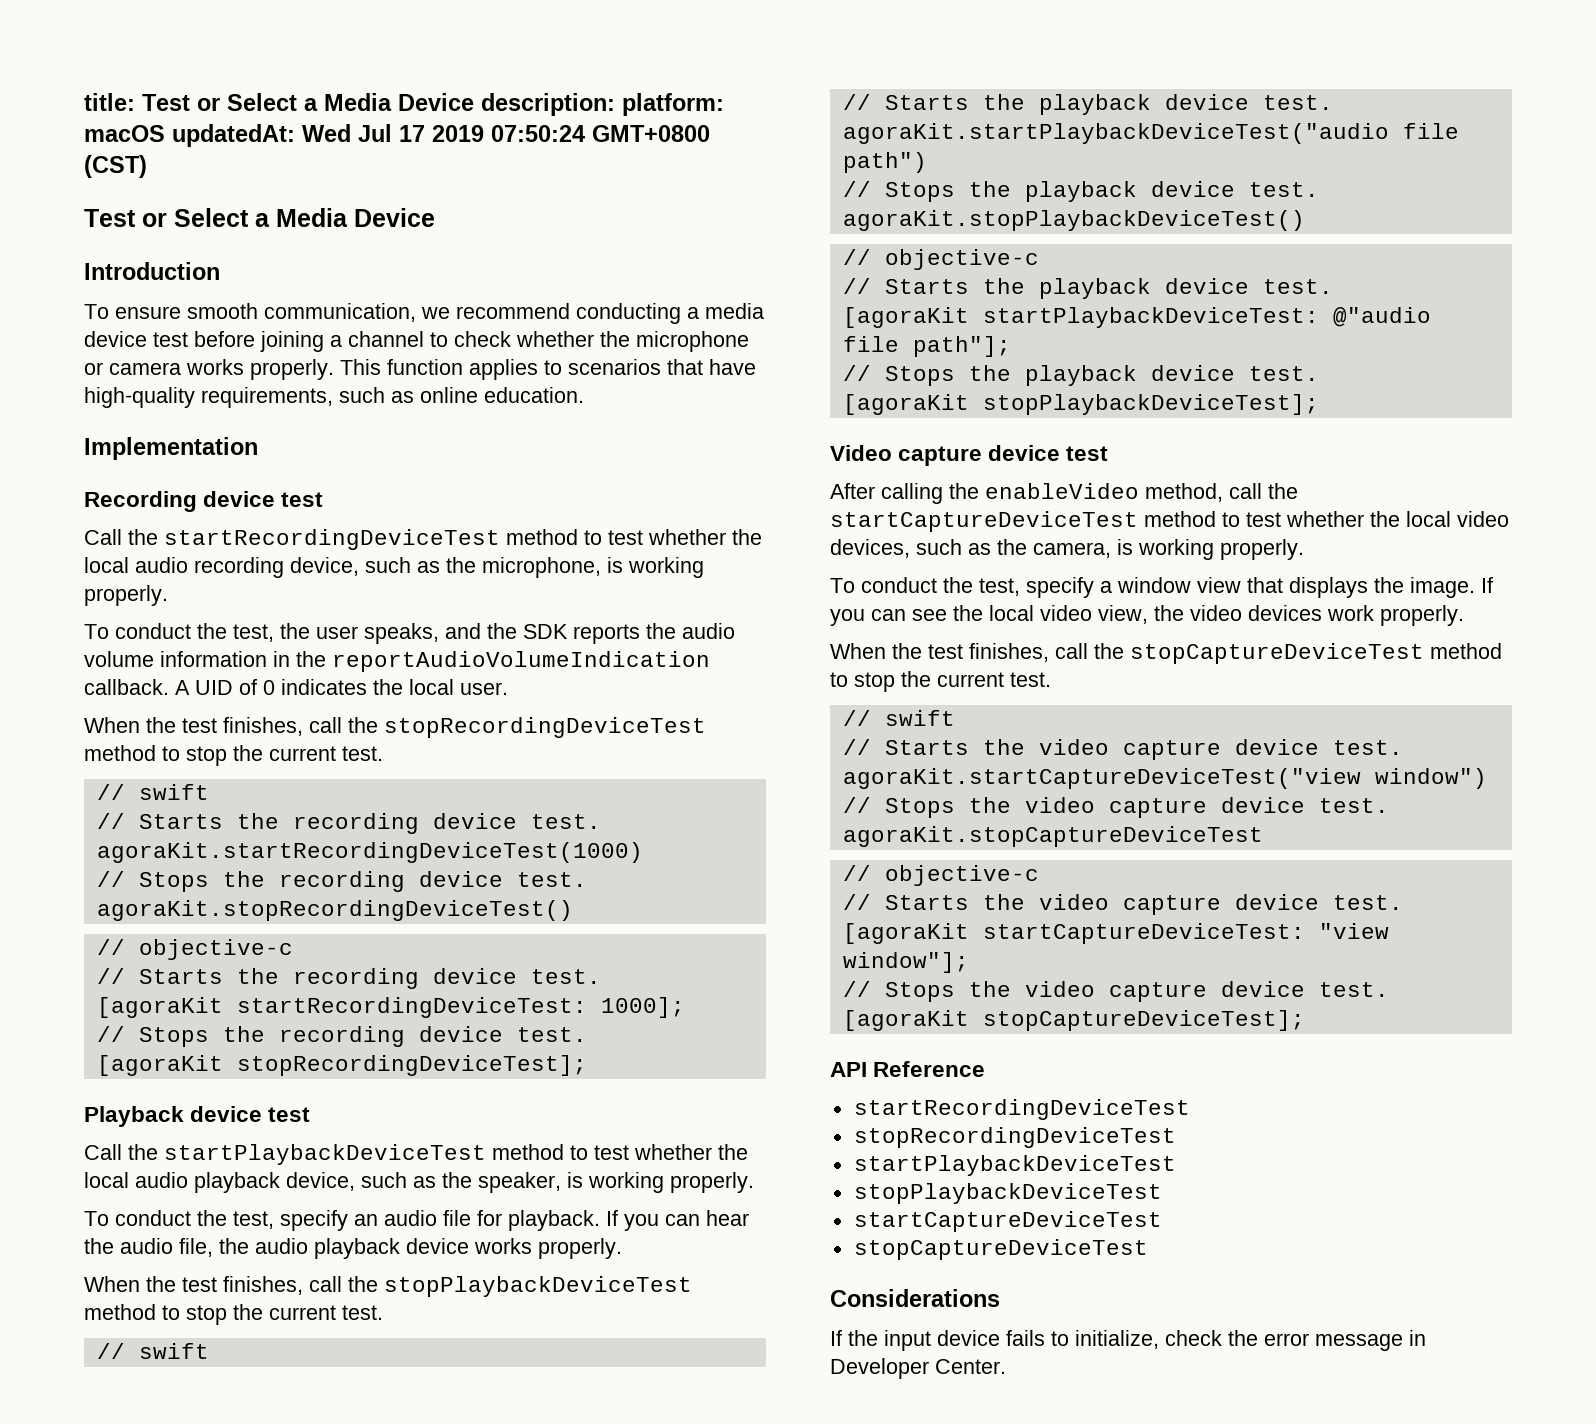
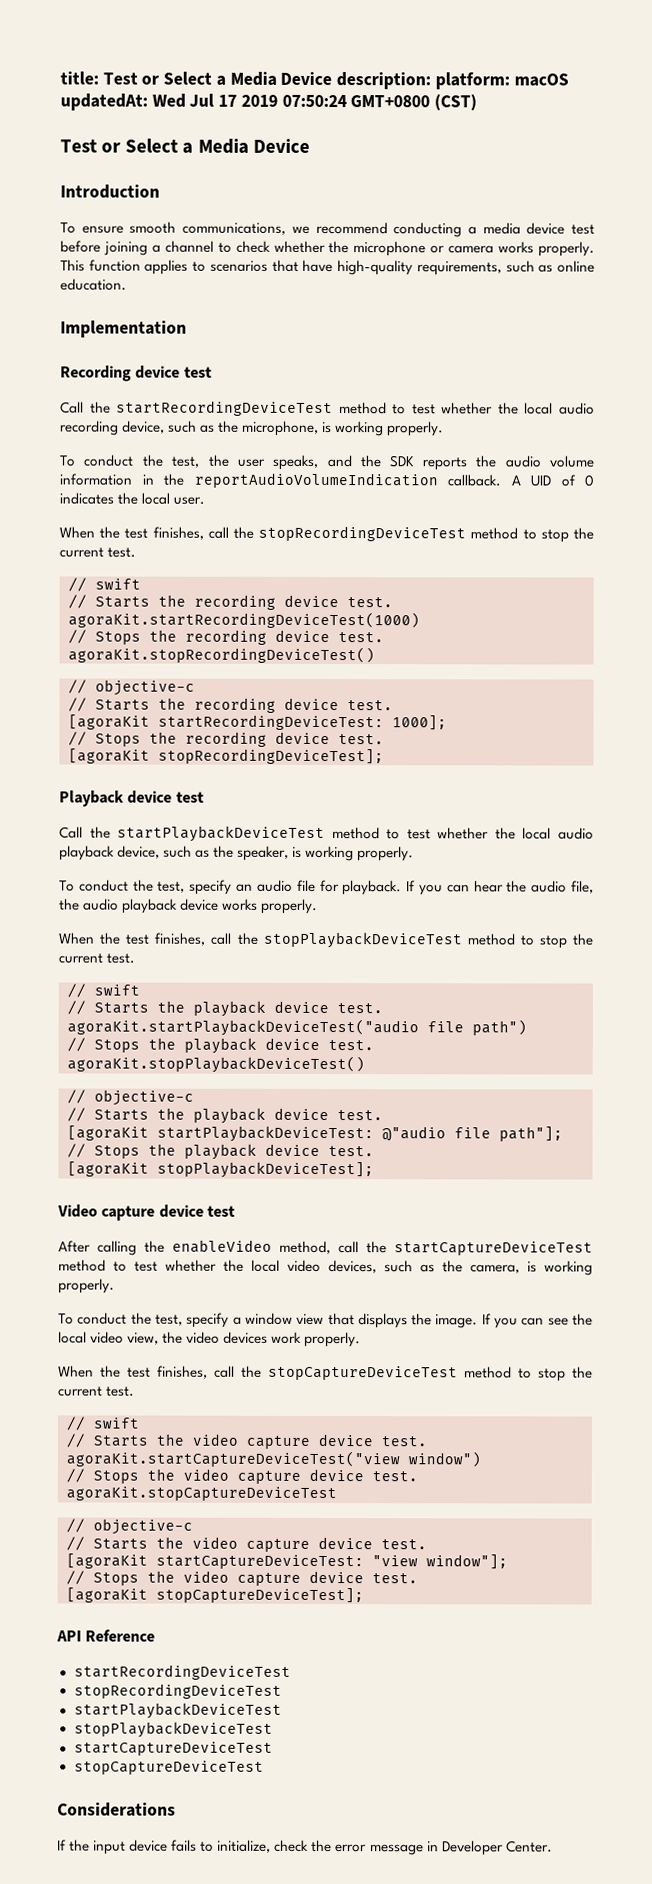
- To ensure smooth communication, we recommend conducting a media device test before joining a channel to check whether the microphone or camera works properly.
+ To ensure smooth communications, we recommend conducting a media device test before joining a channel to check whether the microphone or camera works properly.

